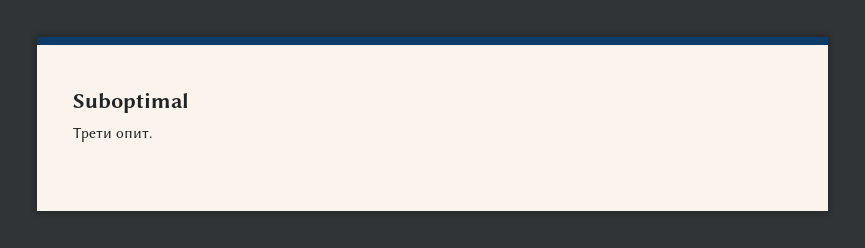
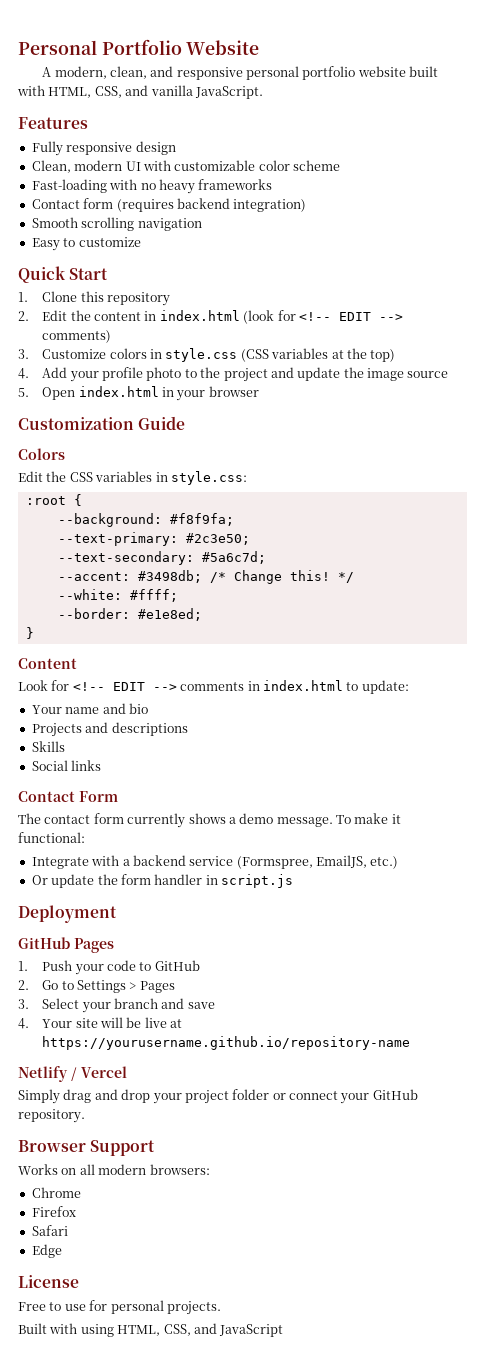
- Suboptimal
- Трети опит.
+ Personal Portfolio Website
+ A modern, clean, and responsive personal portfolio website built with HTML, CSS, and vanilla JavaScript.
+ Features
+ Fully responsive design
+ Clean, modern UI with customizable color scheme
+ Fast-loading with no heavy frameworks
+ Contact form (requires backend integration)
+ Smooth scrolling navigation
+ Easy to customize
+ Quick Start
+ 1. Clone this repository
+ 2. Edit the content in index.html (look for <!-- EDIT --> comments)
+ 3. Customize colors in style.css (CSS variables at the top)
+ 4. Add your profile photo to the project and update the image source
+ 5. Open index.html in your browser
+ Customization Guide
+ Colors
+ Edit the CSS variables in style.css:
+ :root {
+ --background: #f8f9fa;
+ --text-primary: #2c3e50;
+ --text-secondary: #5a6c7d;
+ --accent: #3498db; /* Change this! */
+ --white: #ffff;
+ --border: #e1e8ed;
+ }
+ Content
+ Look for <!-- EDIT --> comments in index.html to update:
+ Your name and bio
+ Projects and descriptions
+ Skills
+ Social links
+ Contact Form
+ The contact form currently shows a demo message. To make it functional:
+ Integrate with a backend service (Formspree, EmailJS, etc.)
+ Or update the form handler in script.js
+ Deployment
+ GitHub Pages
+ 1. Push your code to GitHub
+ 2. Go to Settings > Pages
+ 3. Select your branch and save
+ 4. Your site will be live at https://yourusername.github.io/repository-name
+ Netlify / Vercel
+ Simply drag and drop your project folder or connect your GitHub repository.
+ Browser Support
+ Works on all modern browsers:
+ Chrome
+ Firefox
+ Safari
+ Edge
+ License
+ Free to use for personal projects.
+ Built with using HTML, CSS, and JavaScript

